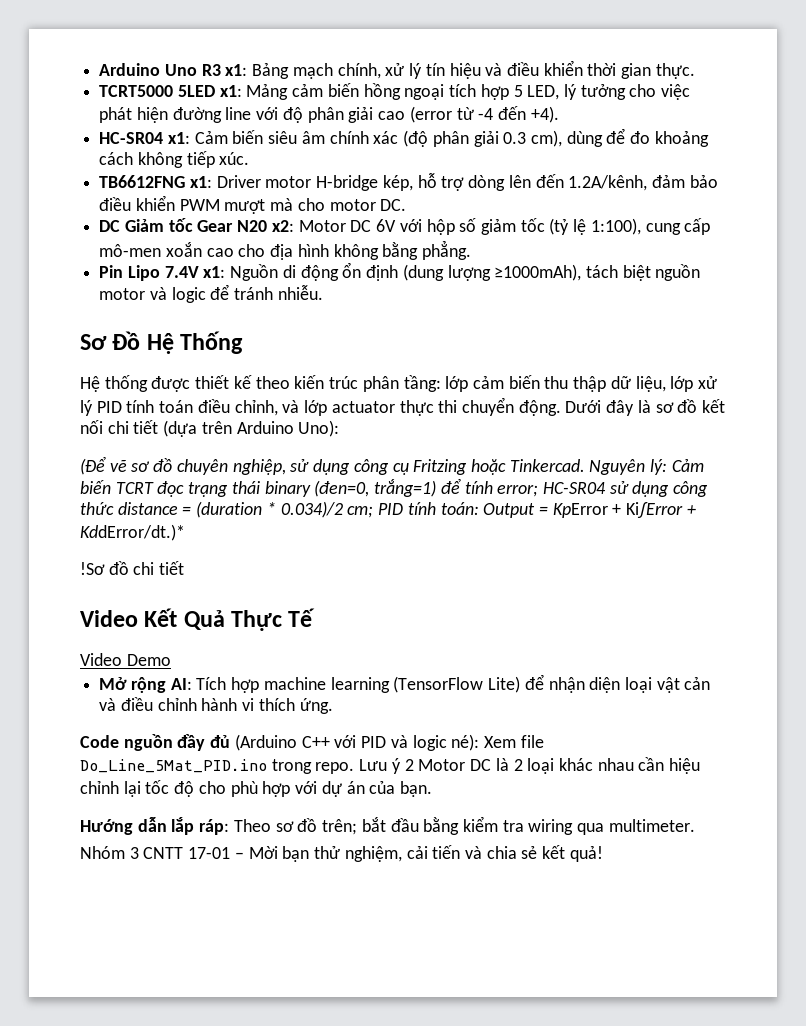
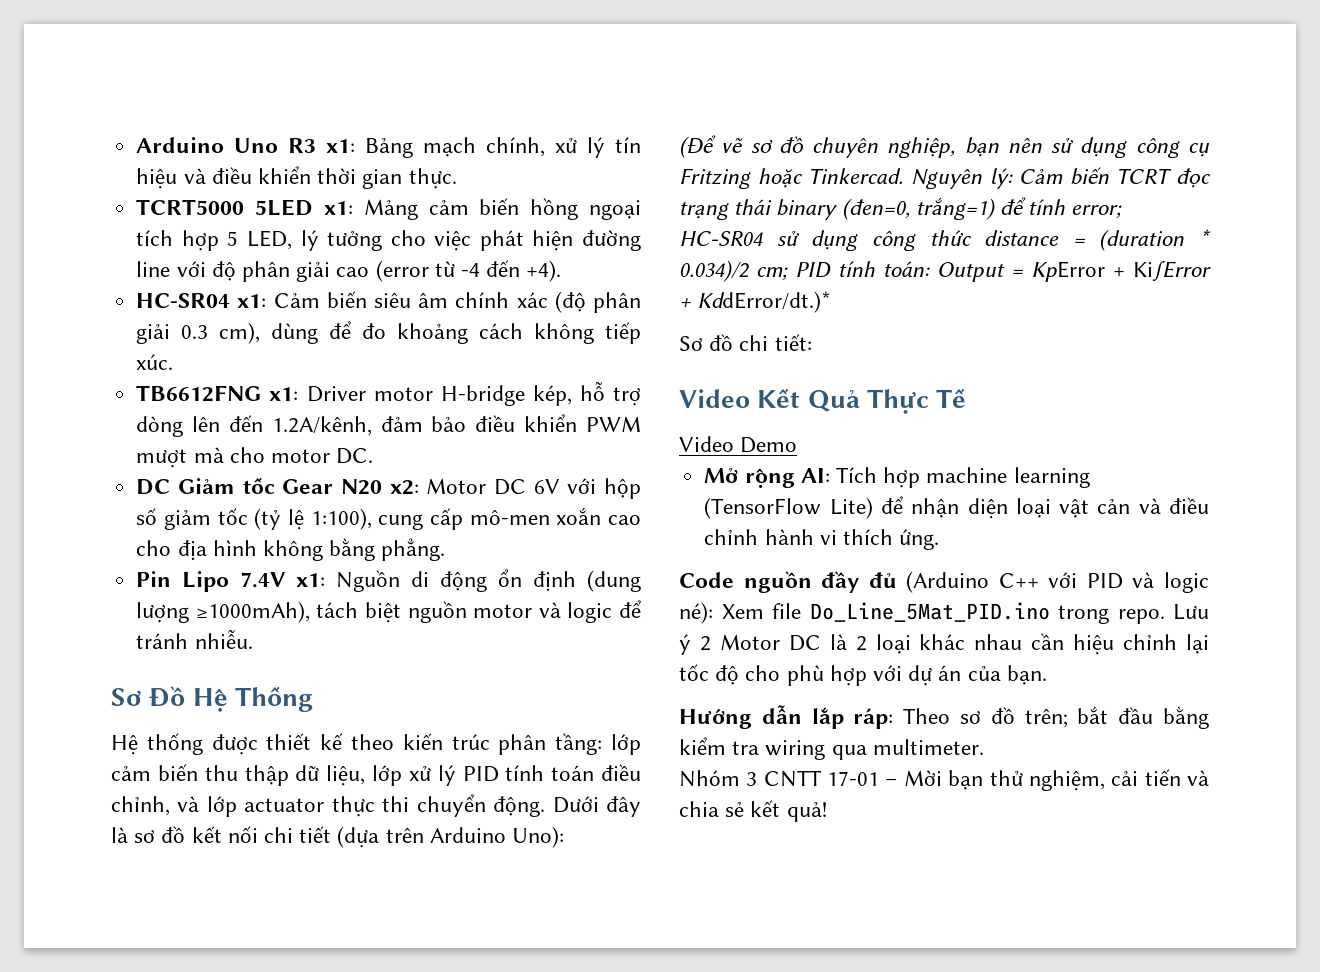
- (Để vẽ sơ đồ chuyên nghiệp, sử dụng công cụ Fritzing hoặc Tinkercad.
+ (Để vẽ sơ đồ chuyên nghiệp, bạn nên sử dụng công cụ Fritzing hoặc Tinkercad.
- !Sơ đồ chi tiết
+ Sơ đồ chi tiết:

